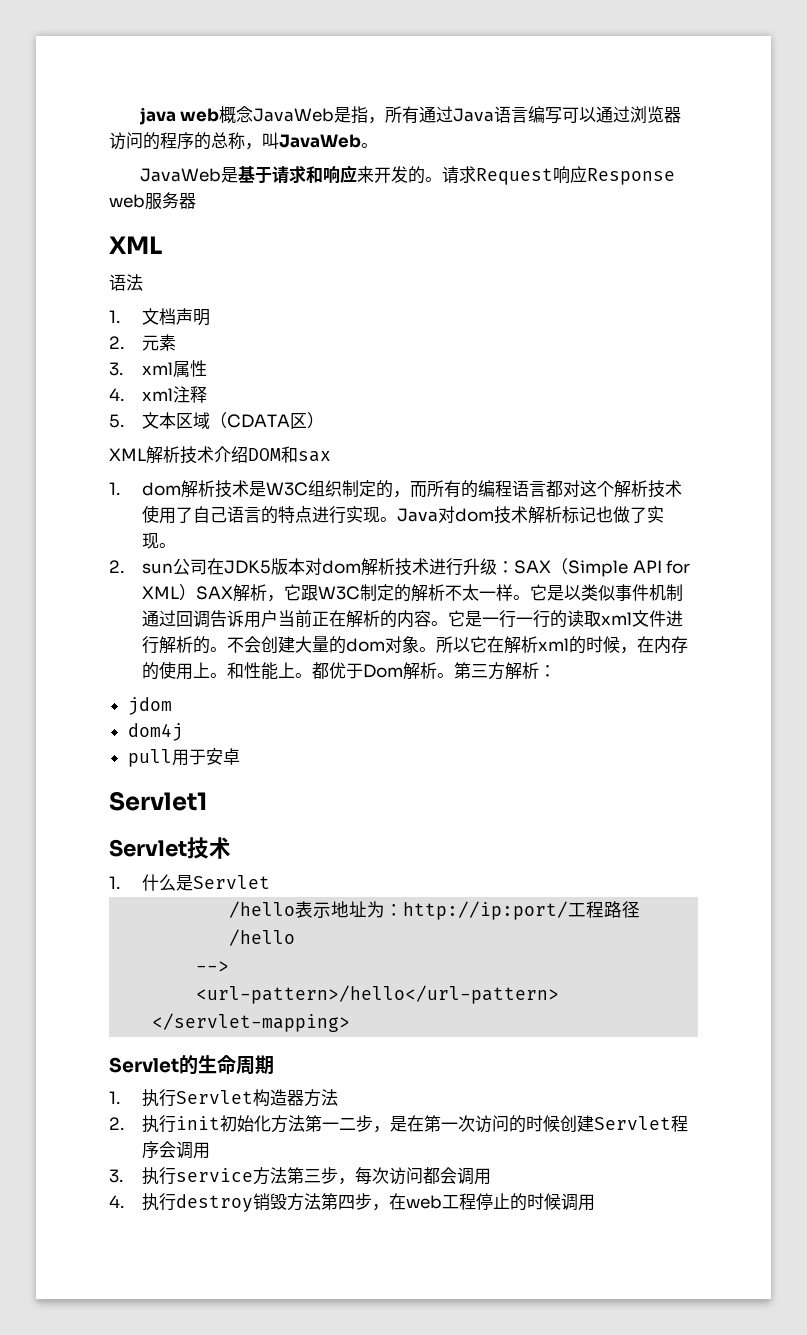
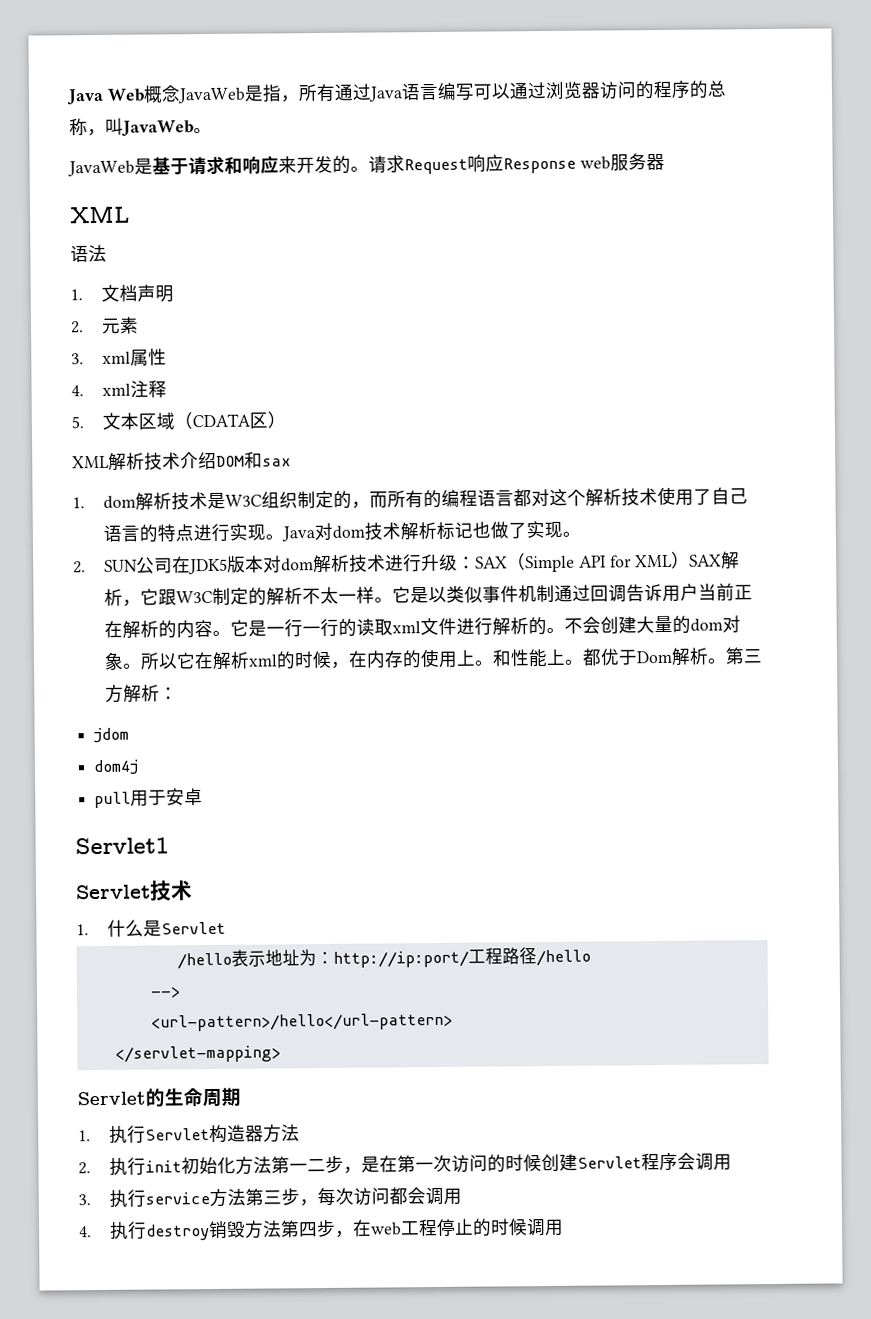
- java web概念JavaWeb是指，所有通过Java语言编写可以通过浏览器访问的程序的总称，叫JavaWeb。
+ Java Web概念JavaWeb是指，所有通过Java语言编写可以通过浏览器访问的程序的总称，叫JavaWeb。
- 2. sun公司在JDK5版本对dom解析技术进行升级：SAX（Simple API for XML）SAX解析，它跟W3C制定的解析不太一样。
+ 2. SUN公司在JDK5版本对dom解析技术进行升级：SAX（Simple API for XML）SAX解析，它跟W3C制定的解析不太一样。

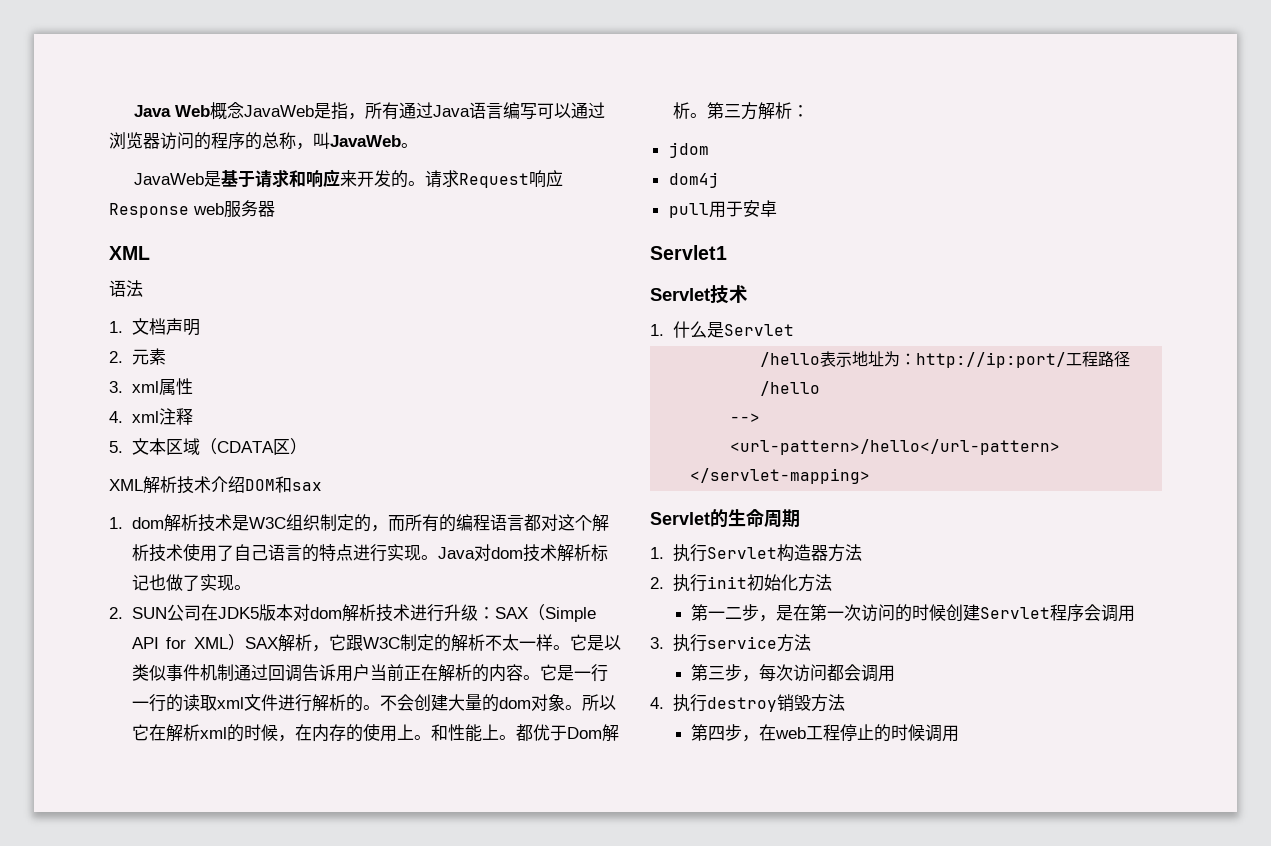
- 2.执行init初始化方法第一二步，是在第一次访问的时候创建Servlet程序会调用
+ 2.执行init初始化方法
+ 第一二步，是在第一次访问的时候创建Servlet程序会调用
- 3.执行service方法第三步，每次访问都会调用
+ 3.执行service方法
+ 第三步，每次访问都会调用
- 4.执行destroy销毁方法第四步，在web工程停止的时候调用
+ 4.执行destroy销毁方法
+ 第四步，在web工程停止的时候调用

